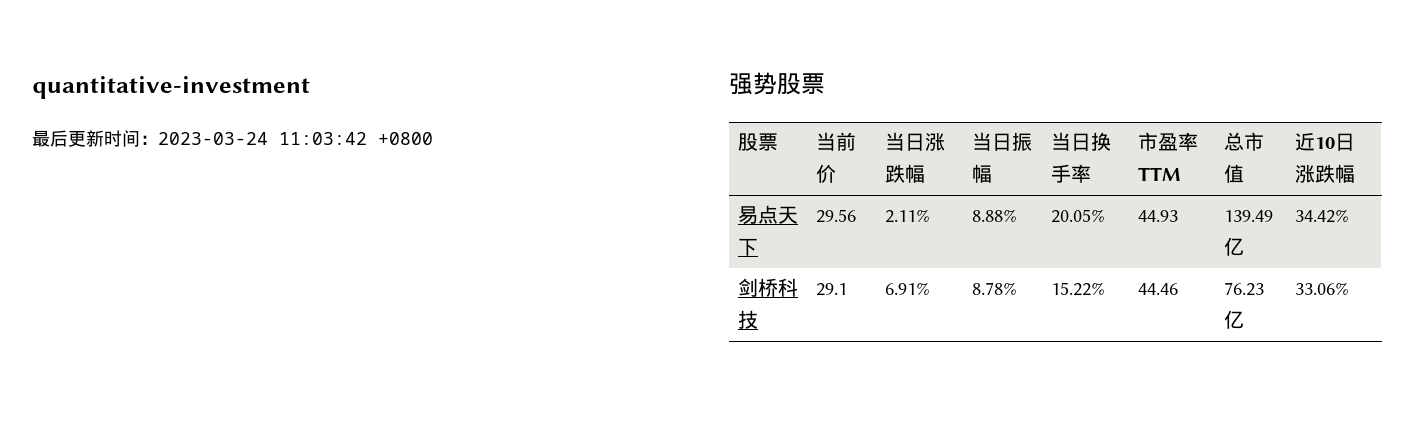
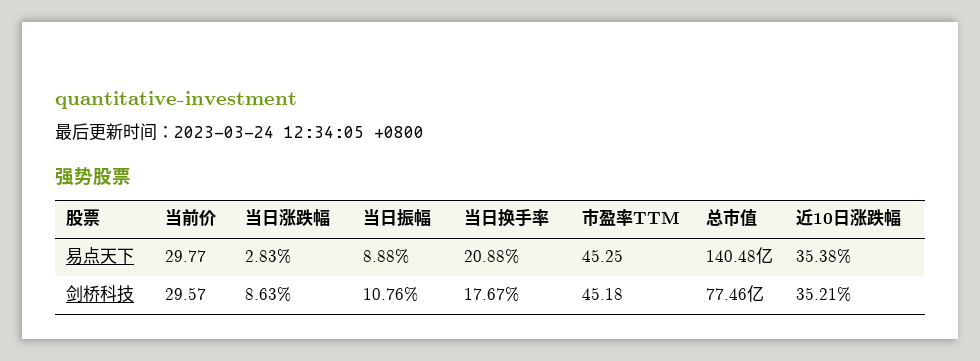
- 最后更新时间：2023-03-24 11:03:42 +0800
+ 最后更新时间：2023-03-24 12:34:05 +0800
- 易点天下 | 29.56 | 2.11% | 8.88% | 20.05% | 44.93 | 139.49亿 | 34.42%
+ 易点天下 | 29.77 | 2.83% | 8.88% | 20.88% | 45.25 | 140.48亿 | 35.38%
- 剑桥科技 | 29.1 | 6.91% | 8.78% | 15.22% | 44.46 | 76.23亿 | 33.06%
+ 剑桥科技 | 29.57 | 8.63% | 10.76% | 17.67% | 45.18 | 77.46亿 | 35.21%

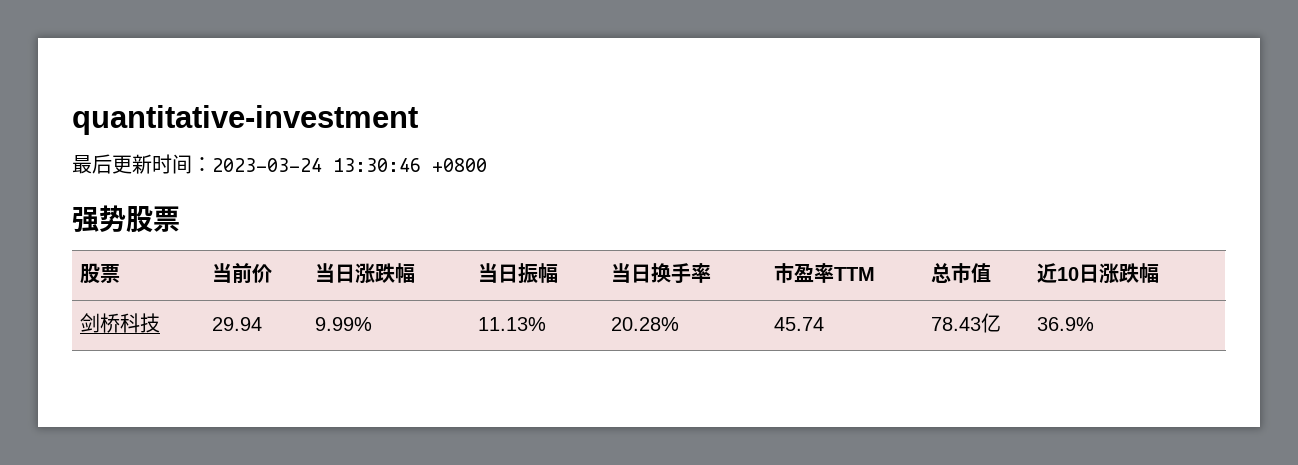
- 最后更新时间：2023-03-24 12:34:05 +0800
+ 最后更新时间：2023-03-24 13:30:46 +0800
- 易点天下 | 29.77 | 2.83% | 8.88% | 20.88% | 45.25 | 140.48亿 | 35.38%
- 剑桥科技 | 29.57 | 8.63% | 10.76% | 17.67% | 45.18 | 77.46亿 | 35.21%
+ 剑桥科技 | 29.94 | 9.99% | 11.13% | 20.28% | 45.74 | 78.43亿 | 36.9%

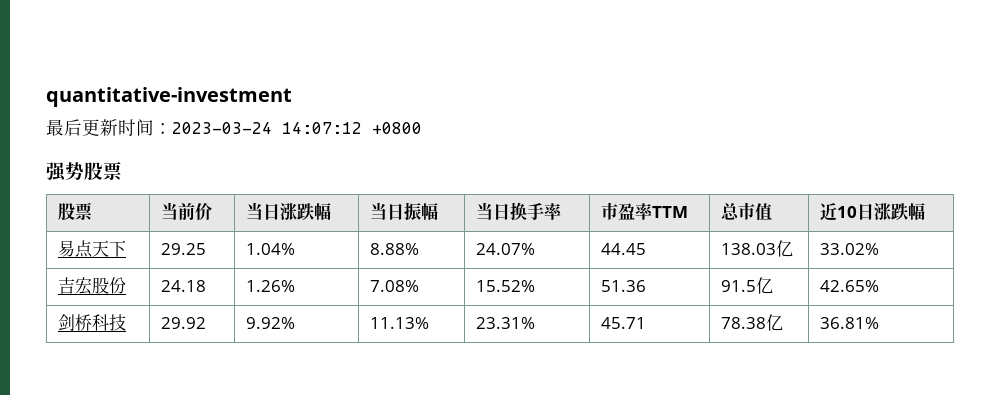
- 最后更新时间：2023-03-24 13:30:46 +0800
+ 最后更新时间：2023-03-24 14:07:12 +0800
+ 易点天下 | 29.25 | 1.04% | 8.88% | 24.07% | 44.45 | 138.03亿 | 33.02%
+ 吉宏股份 | 24.18 | 1.26% | 7.08% | 15.52% | 51.36 | 91.5亿 | 42.65%
- 剑桥科技 | 29.94 | 9.99% | 11.13% | 20.28% | 45.74 | 78.43亿 | 36.9%
+ 剑桥科技 | 29.92 | 9.92% | 11.13% | 23.31% | 45.71 | 78.38亿 | 36.81%

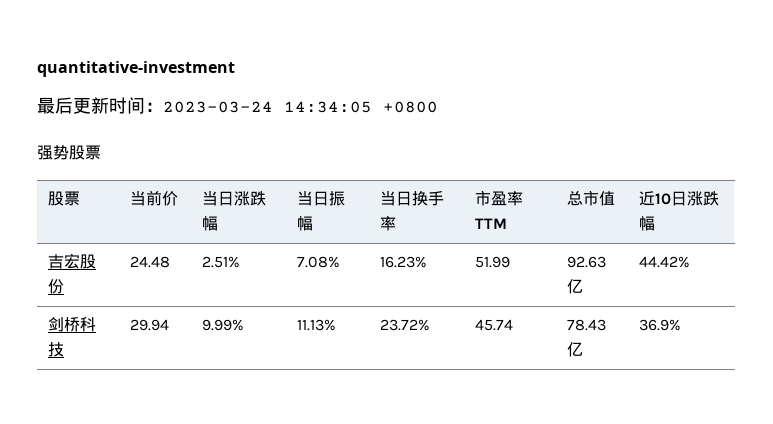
- 最后更新时间：2023-03-24 14:07:12 +0800
+ 最后更新时间：2023-03-24 14:34:05 +0800
- 易点天下 | 29.25 | 1.04% | 8.88% | 24.07% | 44.45 | 138.03亿 | 33.02%
- 吉宏股份 | 24.18 | 1.26% | 7.08% | 15.52% | 51.36 | 91.5亿 | 42.65%
+ 吉宏股份 | 24.48 | 2.51% | 7.08% | 16.23% | 51.99 | 92.63亿 | 44.42%
- 剑桥科技 | 29.92 | 9.92% | 11.13% | 23.31% | 45.71 | 78.38亿 | 36.81%
+ 剑桥科技 | 29.94 | 9.99% | 11.13% | 23.72% | 45.74 | 78.43亿 | 36.9%

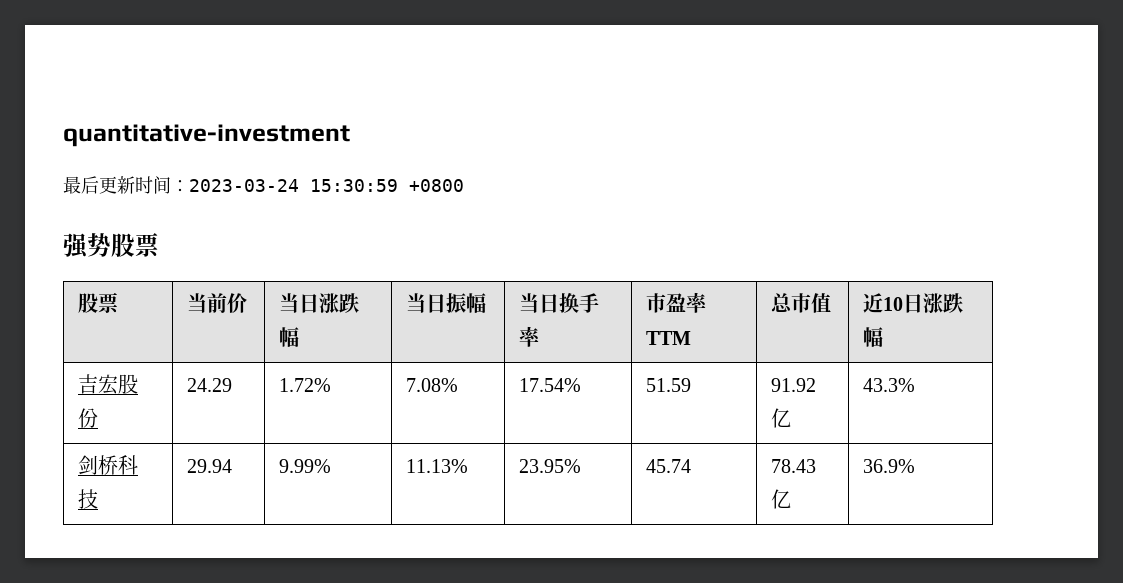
- 最后更新时间：2023-03-24 14:34:05 +0800
+ 最后更新时间：2023-03-24 15:30:59 +0800
- 吉宏股份 | 24.48 | 2.51% | 7.08% | 16.23% | 51.99 | 92.63亿 | 44.42%
+ 吉宏股份 | 24.29 | 1.72% | 7.08% | 17.54% | 51.59 | 91.92亿 | 43.3%
- 剑桥科技 | 29.94 | 9.99% | 11.13% | 23.72% | 45.74 | 78.43亿 | 36.9%
+ 剑桥科技 | 29.94 | 9.99% | 11.13% | 23.95% | 45.74 | 78.43亿 | 36.9%

